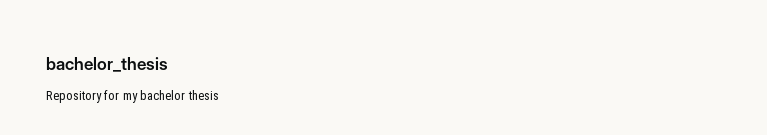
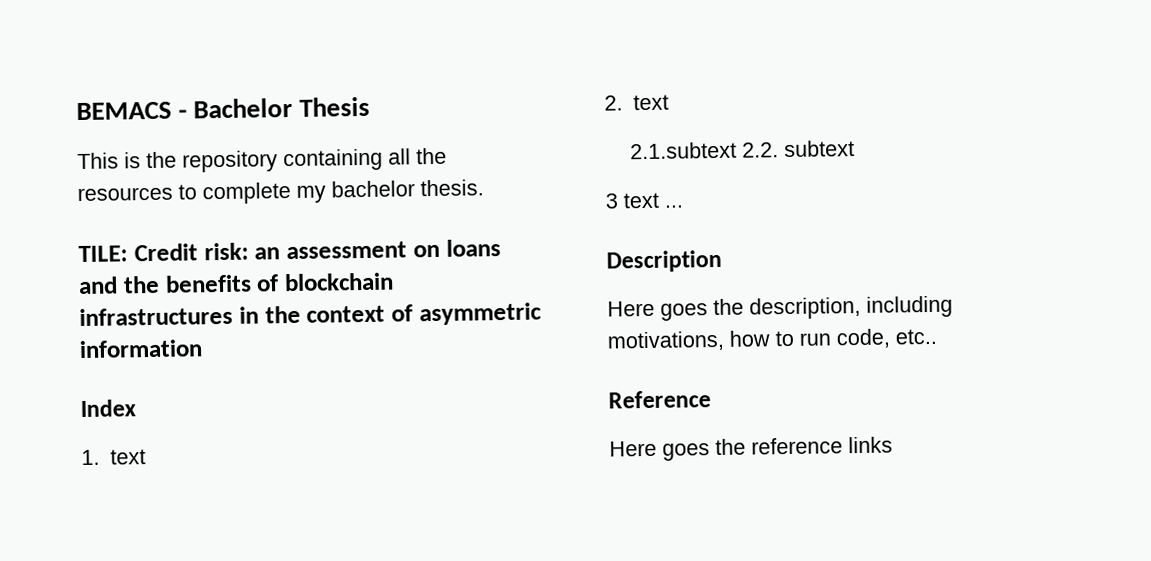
- bachelor_thesis
- Repository for my bachelor thesis
+ BEMACS - Bachelor Thesis
+ This is the repository containing all the resources to complete my bachelor thesis.
+ TILE: Credit risk: an assessment on loans and the benefits of blockchain infrastructures in the context of asymmetric information
+ Index
+ 1. text
+ 2. text
+ 2.1.subtext 2.2. subtext
+ 3 text ...
+ Description
+ Here goes the description, including motivations, how to run code, etc..
+ Reference
+ Here goes the reference links

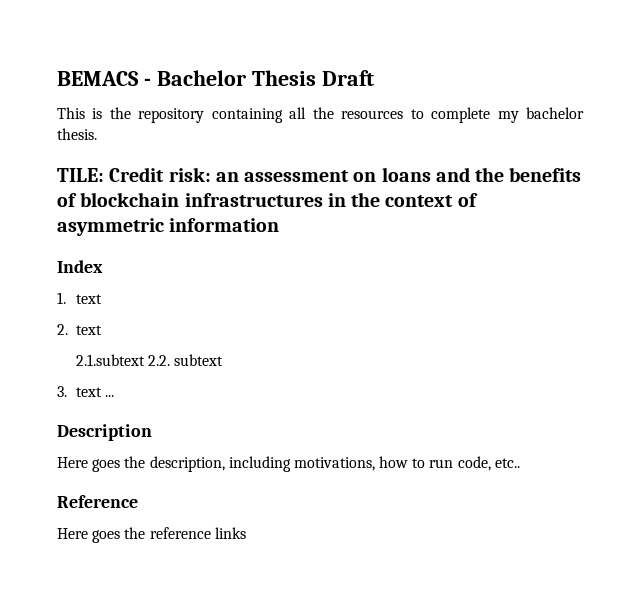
- BEMACS - Bachelor Thesis
+ BEMACS - Bachelor Thesis Draft
- 3 text ...
+ 3. text ...

